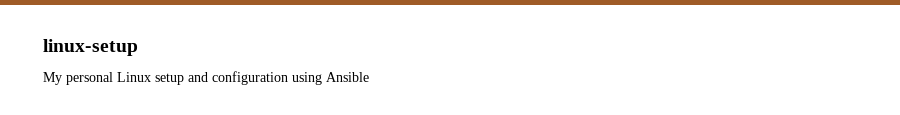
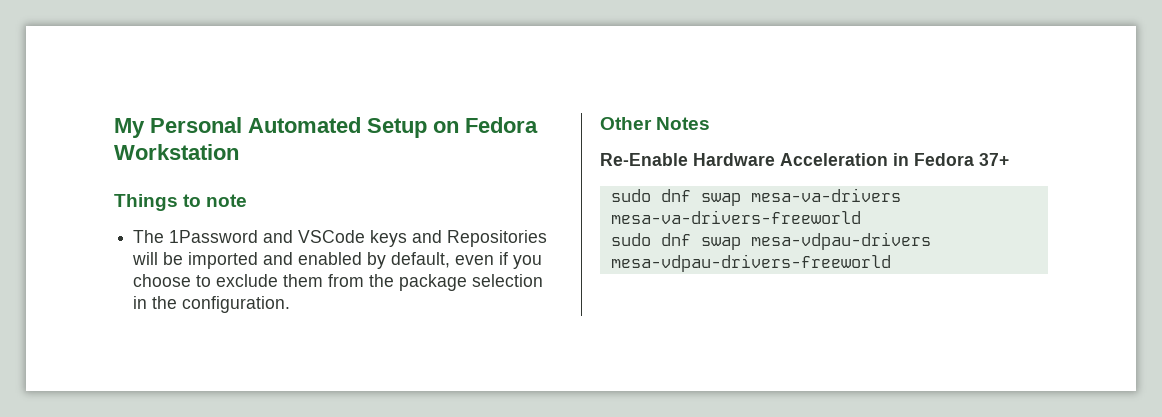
- linux-setup
- My personal Linux setup and configuration using Ansible
+ My Personal Automated Setup on Fedora Workstation
+ Things to note
+ The 1Password and VSCode keys and Repositories will be imported and enabled by default, even if you choose to exclude them from the package selection in the configuration.
+ Other Notes
+ Re-Enable Hardware Acceleration in Fedora 37+
+ sudo dnf swap mesa-va-drivers mesa-va-drivers-freeworld
+ sudo dnf swap mesa-vdpau-drivers mesa-vdpau-drivers-freeworld

